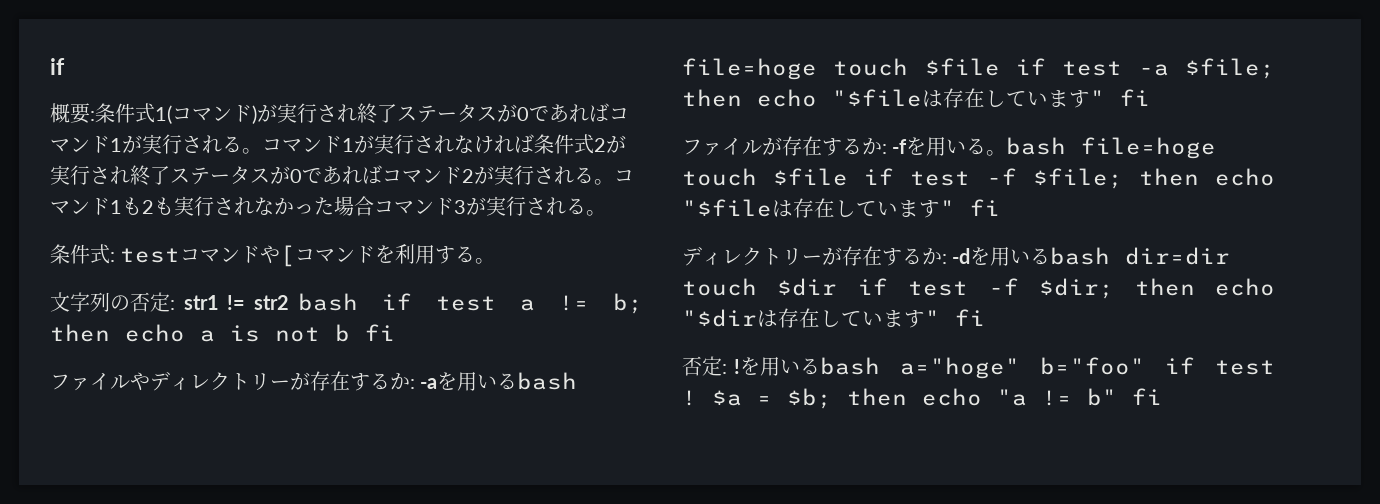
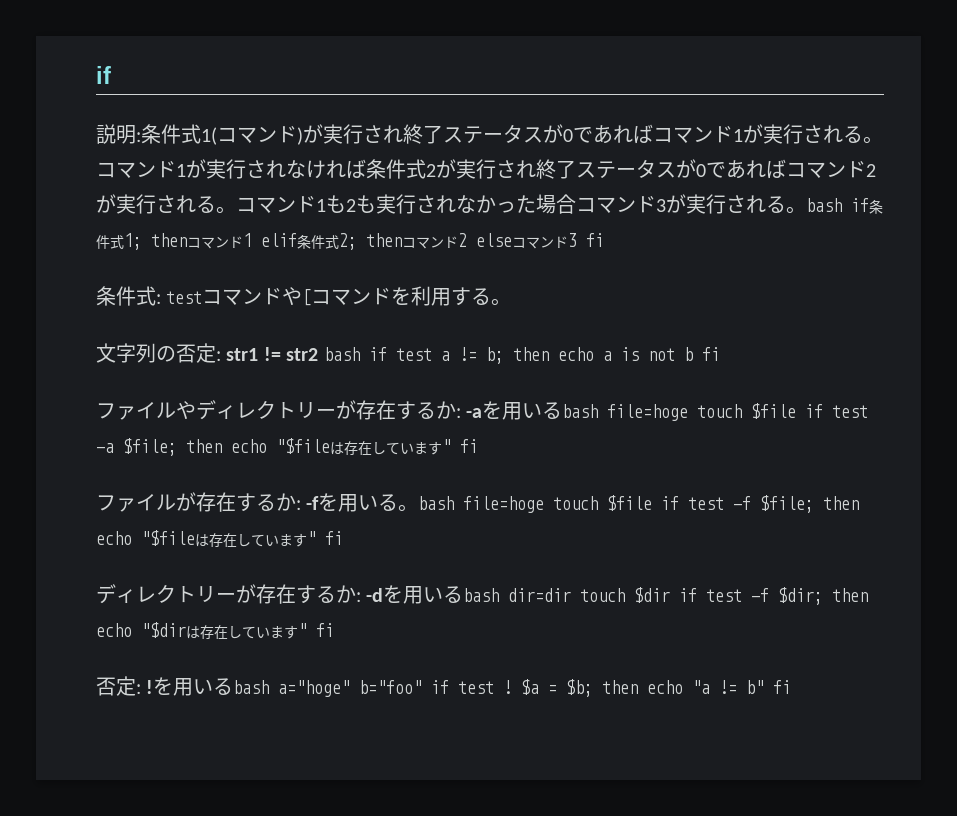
- 概要:条件式1(コマンド)が実行され終了ステータスが0であればコマンド1が実行される。
+ 説明:条件式1(コマンド)が実行され終了ステータスが0であればコマンド1が実行される。
- コマンド1も2も実行されなかった場合コマンド3が実行される。
+ コマンド1も2も実行されなかった場合コマンド3が実行される。bash if条件式1; thenコマンド1 elif条件式2; thenコマンド2 elseコマンド3 fi

